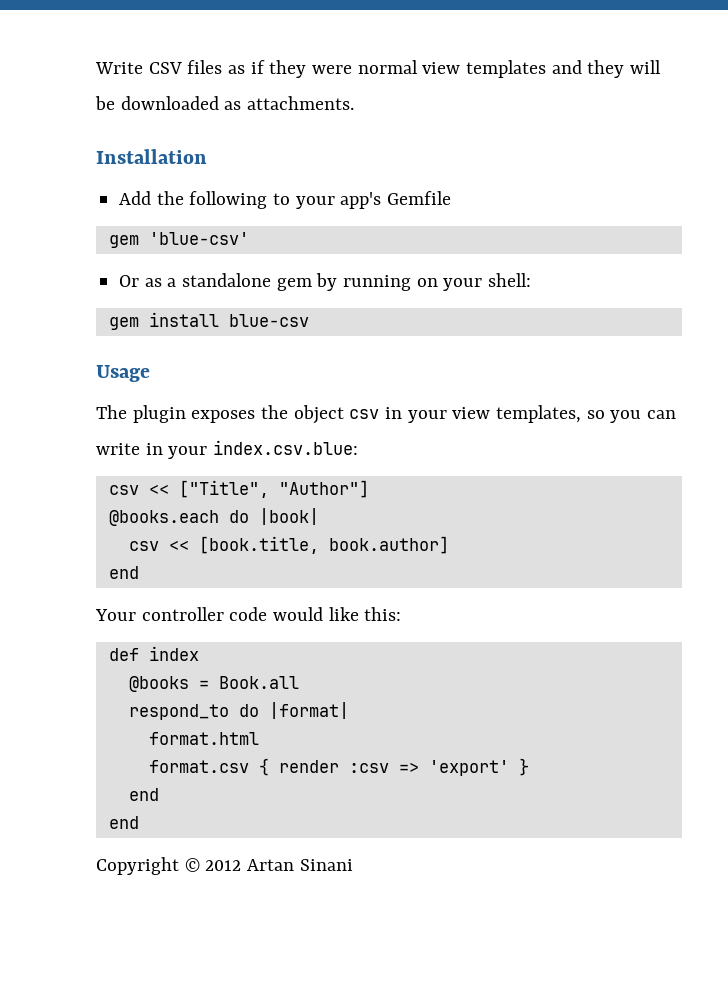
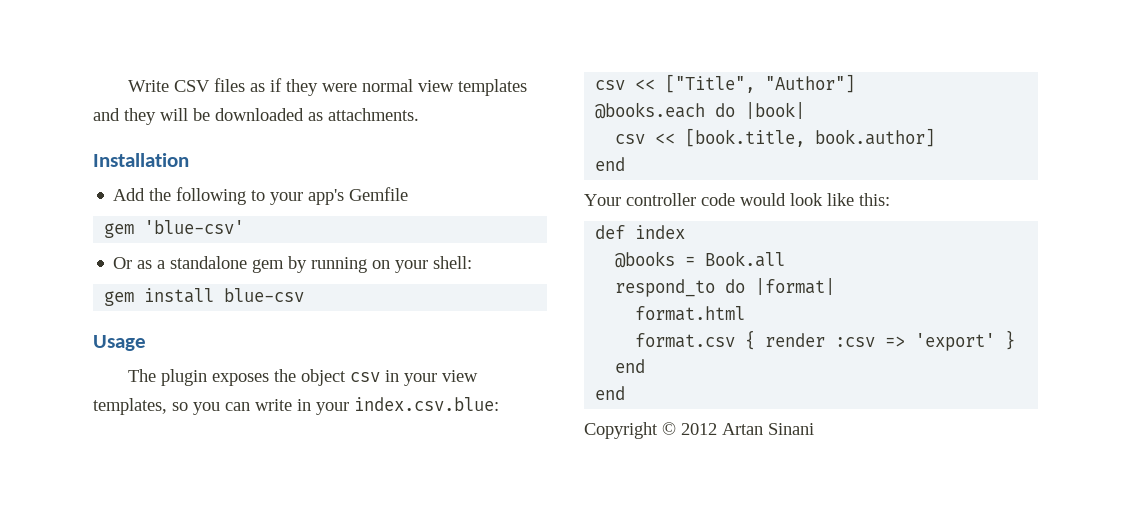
- Your controller code would like this:
+ Your controller code would look like this:

